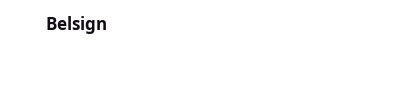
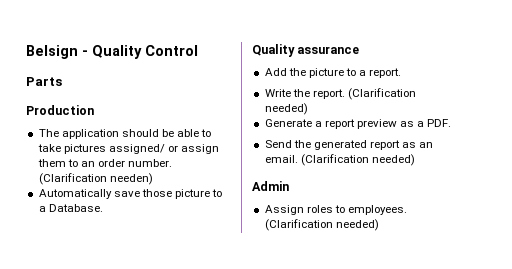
- Belsign
+ Belsign - Quality Control
+ Parts
+ Production
+ The application should be able to take pictures assigned/ or assign them to an order number. (Clarification needen)
+ Automatically save those picture to a Database.
+ Quality assurance
+ Add the picture to a report.
+ Write the report. (Clarification needed)
+ Generate a report preview as a PDF.
+ Send the generated report as an email. (Clarification needed)
+ Admin
+ Assign roles to employees. (Clarification needed)

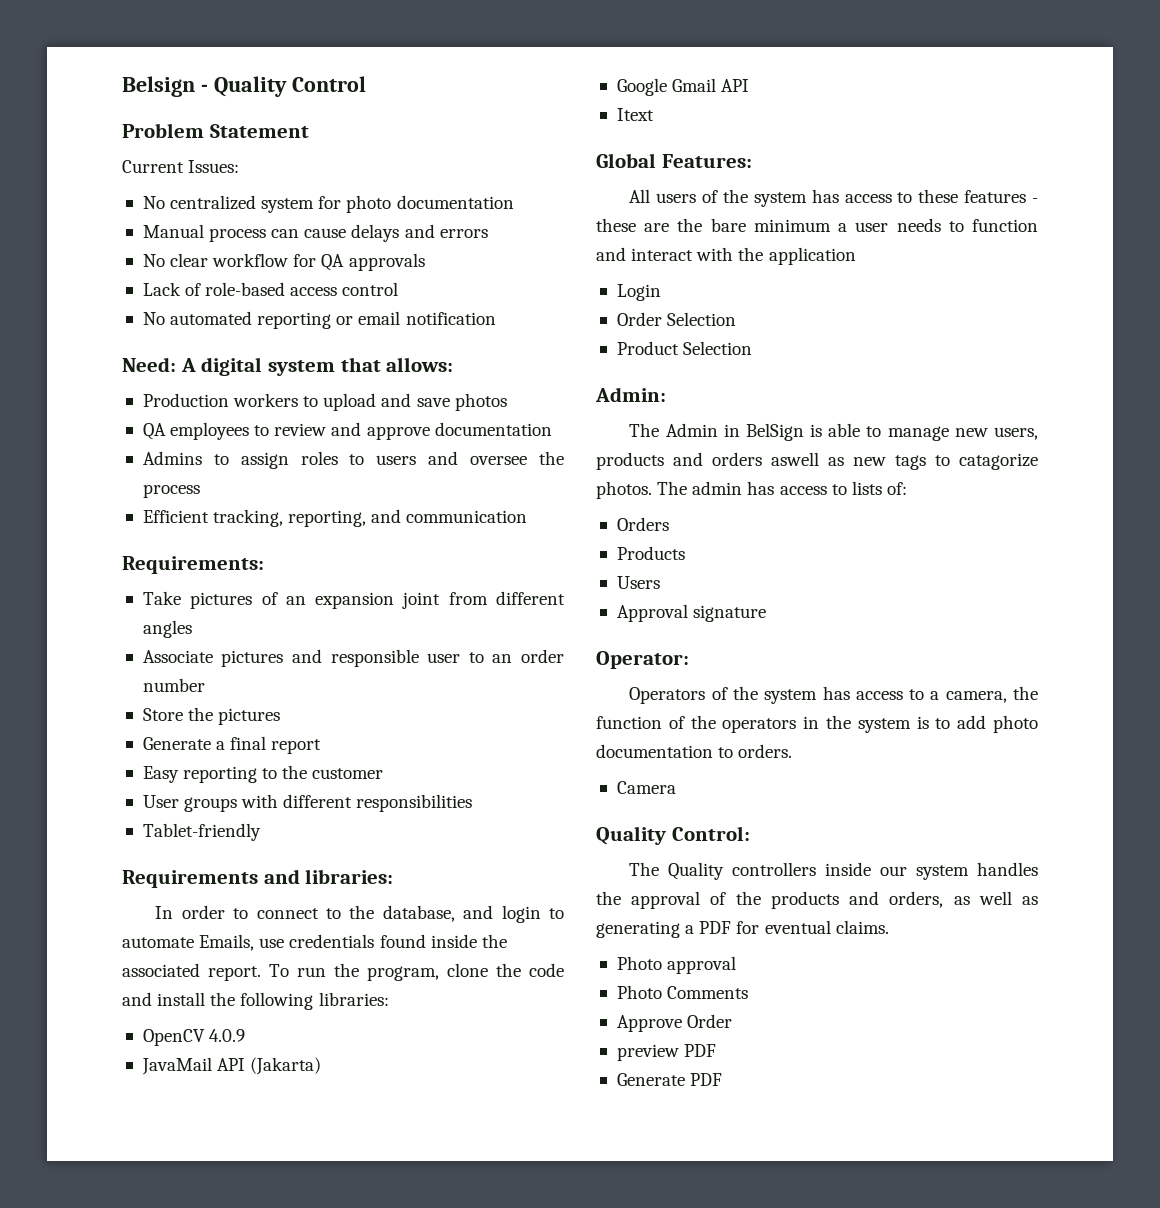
- Parts
- Production
- The application should be able to take pictures assigned/ or assign them to an order number. (Clarification needen)
- Automatically save those picture to a Database.
- Quality assurance
- Add the picture to a report.
- Write the report. (Clarification needed)
+ Problem Statement
+ Current Issues:
+ No centralized system for photo documentation
+ Manual process can cause delays and errors
+ No clear workflow for QA approvals
+ Lack of role-based access control
+ No automated reporting or email notification
+ Need: A digital system that allows:
+ Production workers to upload and save photos
+ QA employees to review and approve documentation
+ Admins to assign roles to users and oversee the process
+ Efficient tracking, reporting, and communication
+ Requirements:
+ Take pictures of an expansion joint from different angles
+ Associate pictures and responsible user to an order number
+ Store the pictures
- Generate a report preview as a PDF.
- Send the generated report as an email. (Clarification needed)
- Admin
- Assign roles to employees. (Clarification needed)
+ Generate a final report
+ Easy reporting to the customer
+ User groups with different responsibilities
+ Tablet-friendly
+ Requirements and libraries:
+ In order to connect to the database, and login to automate Emails, use credentials found inside the associated report. To run the program, clone the code and install the following libraries:
+ OpenCV 4.0.9
+ JavaMail API (Jakarta)
+ Google Gmail API
+ Itext
+ Global Features:
+ All users of the system has access to these features - these are the bare minimum a user needs to function and interact with the application
+ Login
+ Order Selection
+ Product Selection
+ Admin:
+ The Admin in BelSign is able to manage new users, products and orders aswell as new tags to catagorize photos. The admin has access to lists of:
+ Orders
+ Products
+ Users
+ Approval signature
+ Operator:
+ Operators of the system has access to a camera, the function of the operators in the system is to add photo documentation to orders.
+ Camera
+ Quality Control:
+ The Quality controllers inside our system handles the approval of the products and orders, as well as generating a PDF for eventual claims.
+ Photo approval
+ Photo Comments
+ Approve Order
+ preview PDF
+ Generate PDF

